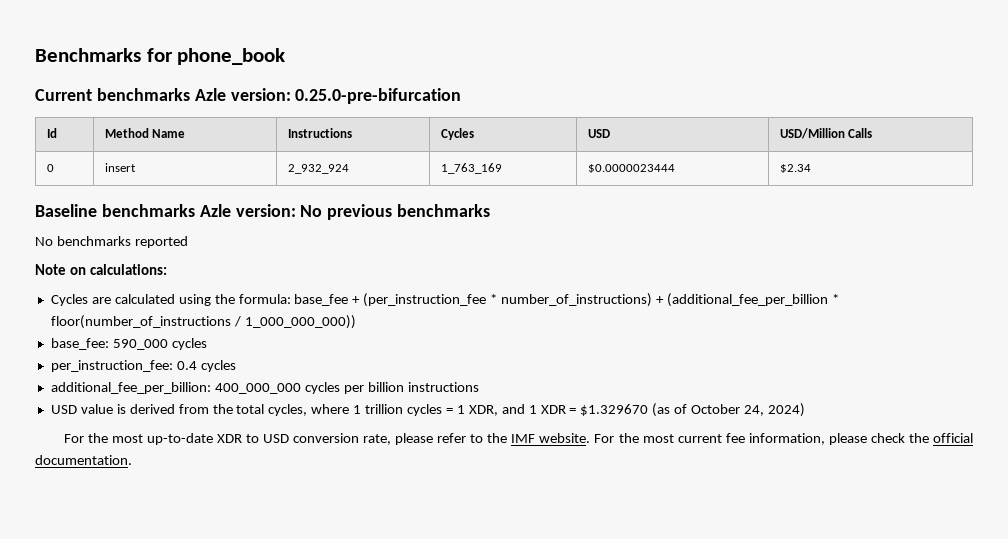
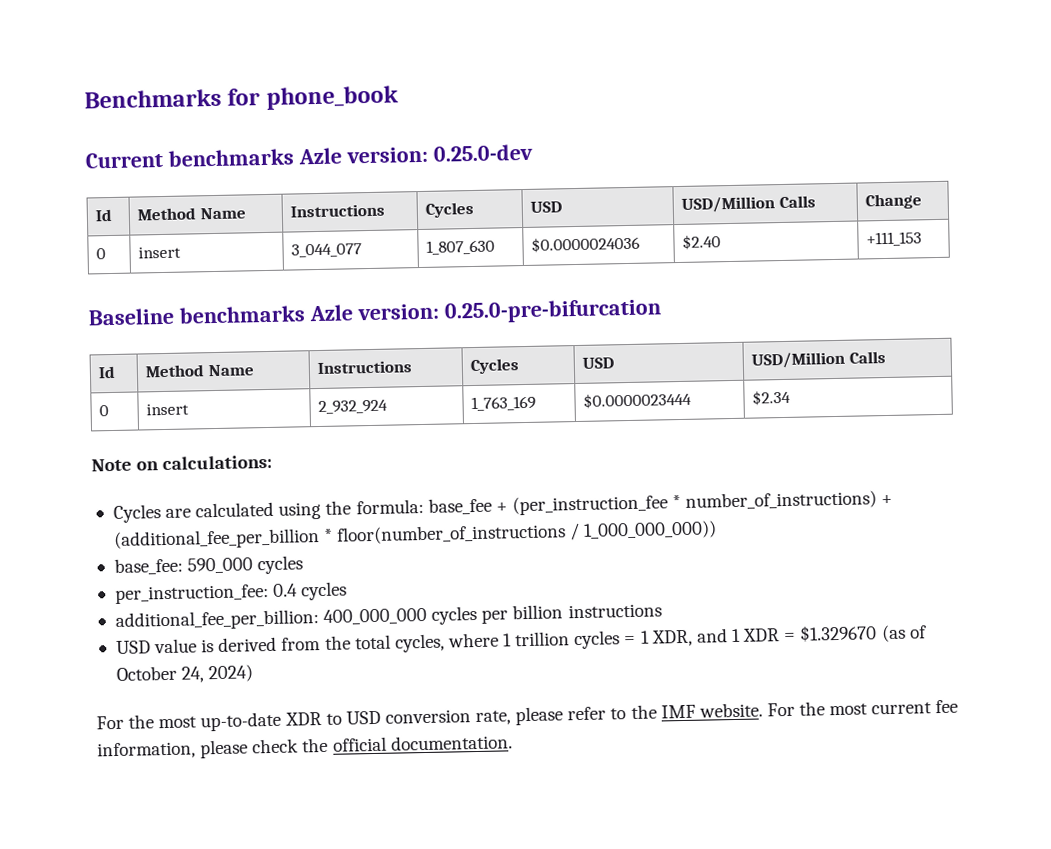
- Current benchmarks Azle version: 0.25.0-pre-bifurcation
+ Current benchmarks Azle version: 0.25.0-dev
+ Id | Method Name | Instructions | Cycles | USD | USD/Million Calls | Change
+ 0 | insert | 3_044_077 | 1_807_630 | $0.0000024036 | $2.40 | +111_153
+ Baseline benchmarks Azle version: 0.25.0-pre-bifurcation
- Baseline benchmarks Azle version: No previous benchmarks
- No benchmarks reported

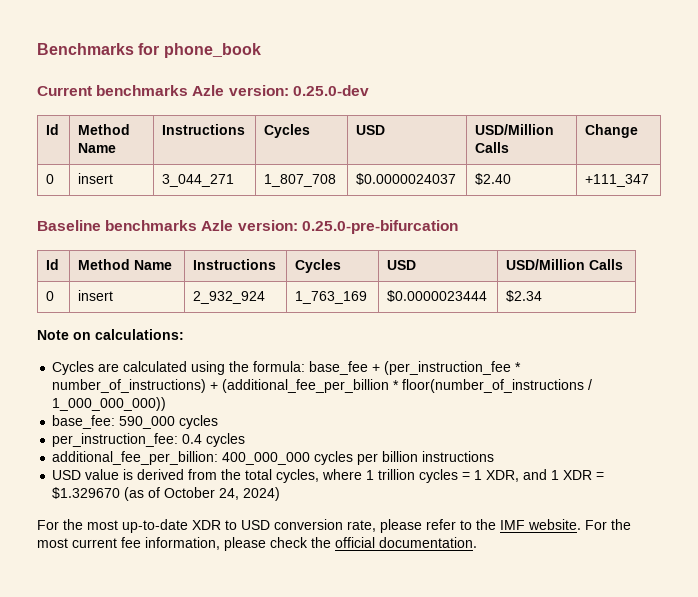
- 0 | insert | 3_044_077 | 1_807_630 | $0.0000024036 | $2.40 | +111_153
+ 0 | insert | 3_044_271 | 1_807_708 | $0.0000024037 | $2.40 | +111_347

